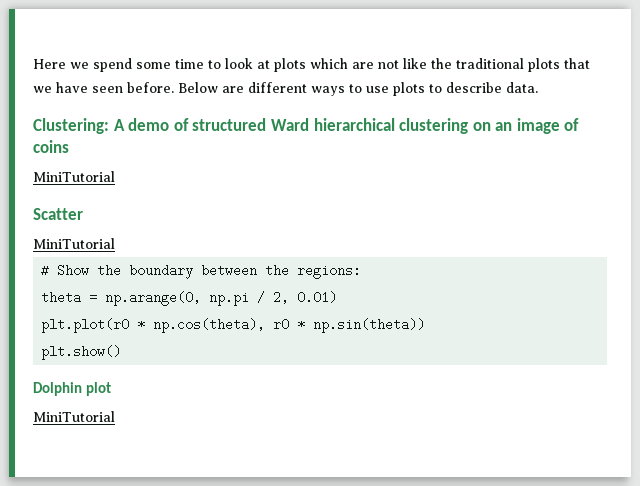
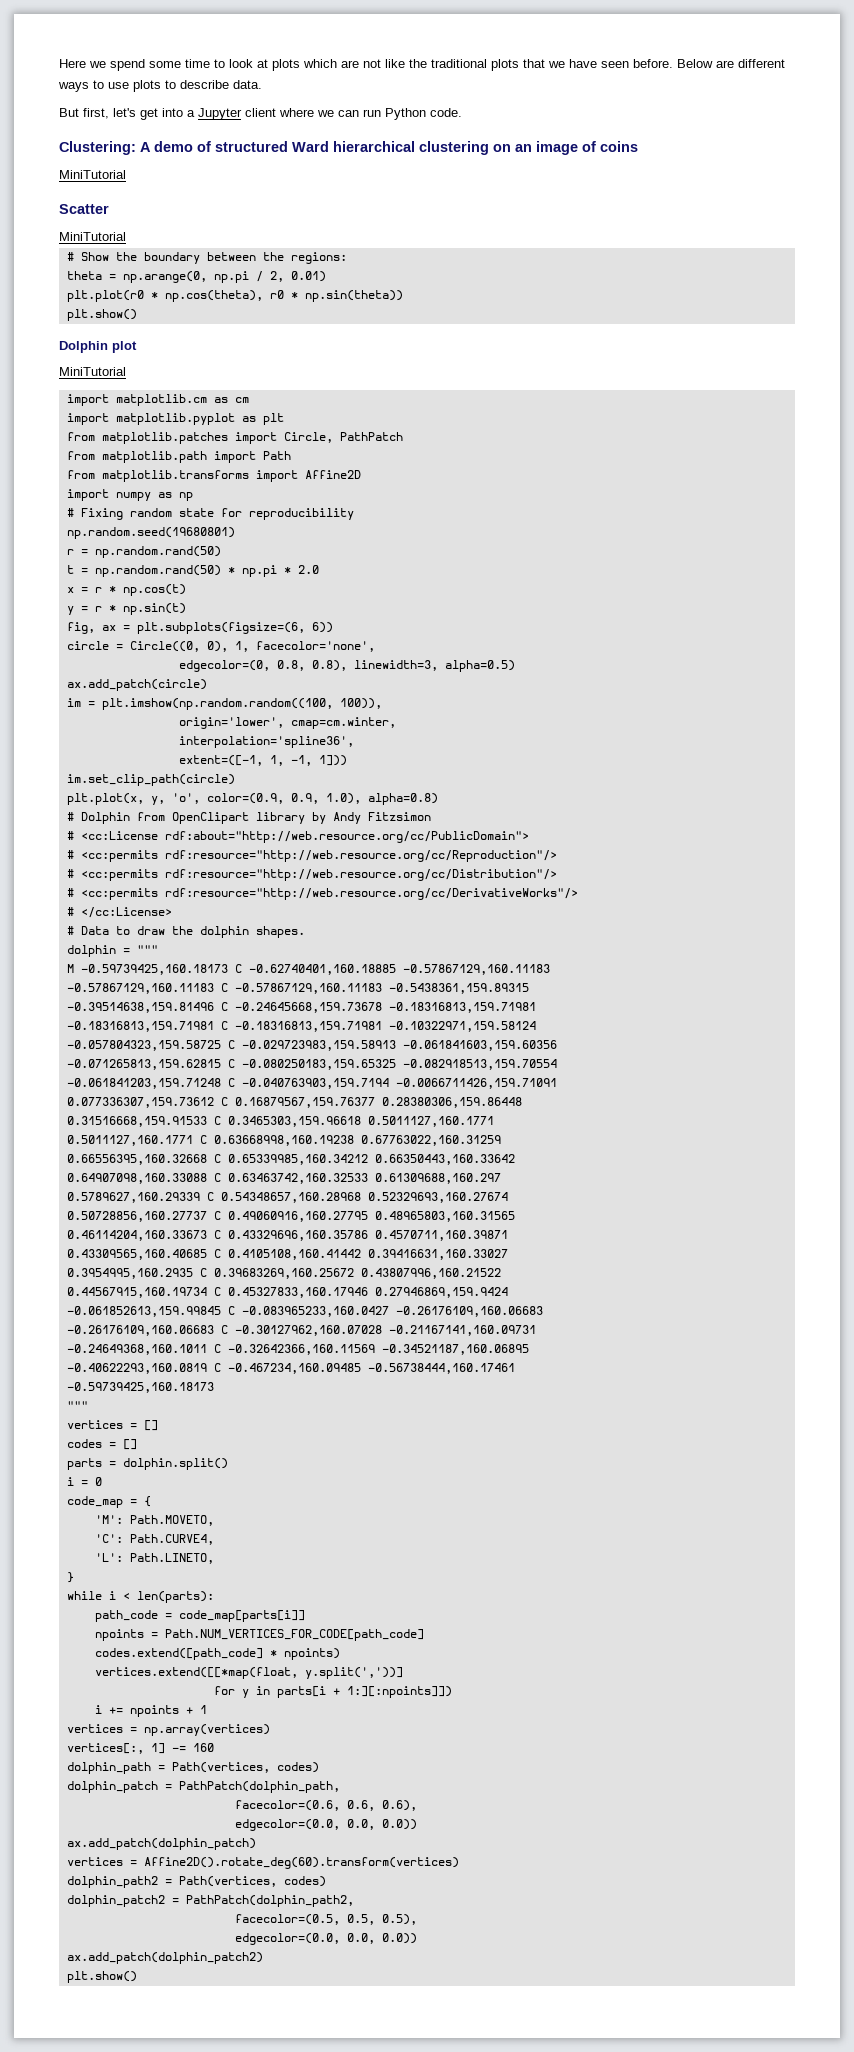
+ But first, let's get into a Jupyter client where we can run Python code.
+ import matplotlib.cm as cm
+ import matplotlib.pyplot as plt
+ from matplotlib.patches import Circle, PathPatch
+ from matplotlib.path import Path
+ from matplotlib.transforms import Affine2D
+ import numpy as np
+ # Fixing random state for reproducibility
+ np.random.seed(19680801)
+ r = np.random.rand(50)
+ t = np.random.rand(50) * np.pi * 2.0
+ x = r * np.cos(t)
+ y = r * np.sin(t)
+ fig, ax = plt.subplots(figsize=(6, 6))
+ circle = Circle((0, 0), 1, facecolor='none',
+ edgecolor=(0, 0.8, 0.8), linewidth=3, alpha=0.5)
+ ax.add_patch(circle)
+ im = plt.imshow(np.random.random((100, 100)),
+ origin='lower', cmap=cm.winter,
+ interpolation='spline36',
+ extent=([-1, 1, -1, 1]))
+ im.set_clip_path(circle)
+ plt.plot(x, y, 'o', color=(0.9, 0.9, 1.0), alpha=0.8)
+ # Dolphin from OpenClipart library by Andy Fitzsimon
+ # <cc:License rdf:about="http://web.resource.org/cc/PublicDomain">
+ # <cc:permits rdf:resource="http://web.resource.org/cc/Reproduction"/>
+ # <cc:permits rdf:resource="http://web.resource.org/cc/Distribution"/>
+ # <cc:permits rdf:resource="http://web.resource.org/cc/DerivativeWorks"/>
+ # </cc:License>
+ # Data to draw the dolphin shapes.
+ dolphin = """
+ M -0.59739425,160.18173 C -0.62740401,160.18885 -0.57867129,160.11183
+ -0.57867129,160.11183 C -0.57867129,160.11183 -0.5438361,159.89315
+ -0.39514638,159.81496 C -0.24645668,159.73678 -0.18316813,159.71981
+ -0.18316813,159.71981 C -0.18316813,159.71981 -0.10322971,159.58124
+ -0.057804323,159.58725 C -0.029723983,159.58913 -0.061841603,159.60356
+ -0.071265813,159.62815 C -0.080250183,159.65325 -0.082918513,159.70554
+ -0.061841203,159.71248 C -0.040763903,159.7194 -0.0066711426,159.71091
+ 0.077336307,159.73612 C 0.16879567,159.76377 0.28380306,159.86448
+ 0.31516668,159.91533 C 0.3465303,159.96618 0.5011127,160.1771
+ 0.5011127,160.1771 C 0.63668998,160.19238 0.67763022,160.31259
+ 0.66556395,160.32668 C 0.65339985,160.34212 0.66350443,160.33642
+ 0.64907098,160.33088 C 0.63463742,160.32533 0.61309688,160.297
+ 0.5789627,160.29339 C 0.54348657,160.28968 0.52329693,160.27674
+ 0.50728856,160.27737 C 0.49060916,160.27795 0.48965803,160.31565
+ 0.46114204,160.33673 C 0.43329696,160.35786 0.4570711,160.39871
+ 0.43309565,160.40685 C 0.4105108,160.41442 0.39416631,160.33027
+ 0.3954995,160.2935 C 0.39683269,160.25672 0.43807996,160.21522
+ 0.44567915,160.19734 C 0.45327833,160.17946 0.27946869,159.9424
+ -0.061852613,159.99845 C -0.083965233,160.0427 -0.26176109,160.06683
+ -0.26176109,160.06683 C -0.30127962,160.07028 -0.21167141,160.09731
+ -0.24649368,160.1011 C -0.32642366,160.11569 -0.34521187,160.06895
+ -0.40622293,160.0819 C -0.467234,160.09485 -0.56738444,160.17461
+ -0.59739425,160.18173
+ """
+ vertices = []
+ codes = []
+ parts = dolphin.split()
+ i = 0
+ code_map = {
+ 'M': Path.MOVETO,
+ 'C': Path.CURVE4,
+ 'L': Path.LINETO,
+ }
+ while i < len(parts):
+ path_code = code_map[parts[i]]
+ npoints = Path.NUM_VERTICES_FOR_CODE[path_code]
+ codes.extend([path_code] * npoints)
+ vertices.extend([[*map(float, y.split(','))]
+ for y in parts[i + 1:][:npoints]])
+ i += npoints + 1
+ vertices = np.array(vertices)
+ vertices[:, 1] -= 160
+ dolphin_path = Path(vertices, codes)
+ dolphin_patch = PathPatch(dolphin_path,
+ facecolor=(0.6, 0.6, 0.6),
+ edgecolor=(0.0, 0.0, 0.0))
+ ax.add_patch(dolphin_patch)
+ vertices = Affine2D().rotate_deg(60).transform(vertices)
+ dolphin_path2 = Path(vertices, codes)
+ dolphin_patch2 = PathPatch(dolphin_path2,
+ facecolor=(0.5, 0.5, 0.5),
+ edgecolor=(0.0, 0.0, 0.0))
+ ax.add_patch(dolphin_patch2)
+ plt.show()

